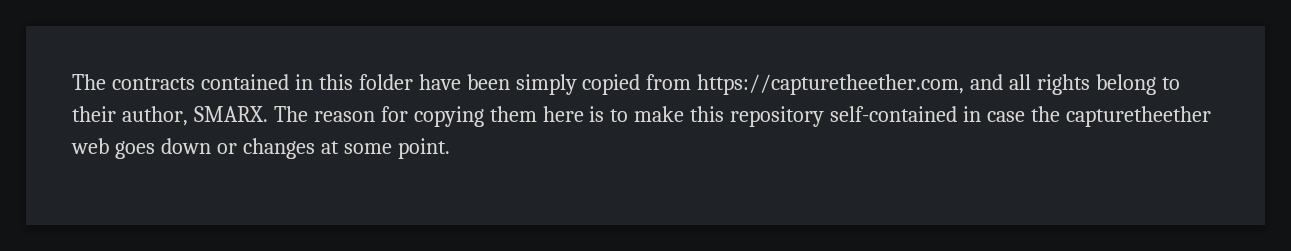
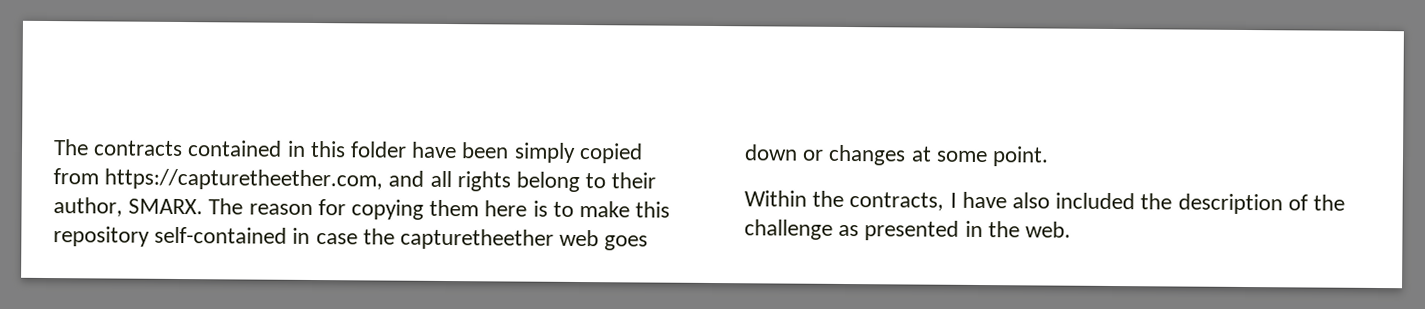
+ Within the contracts, I have also included the description of the challenge as presented in the web.

